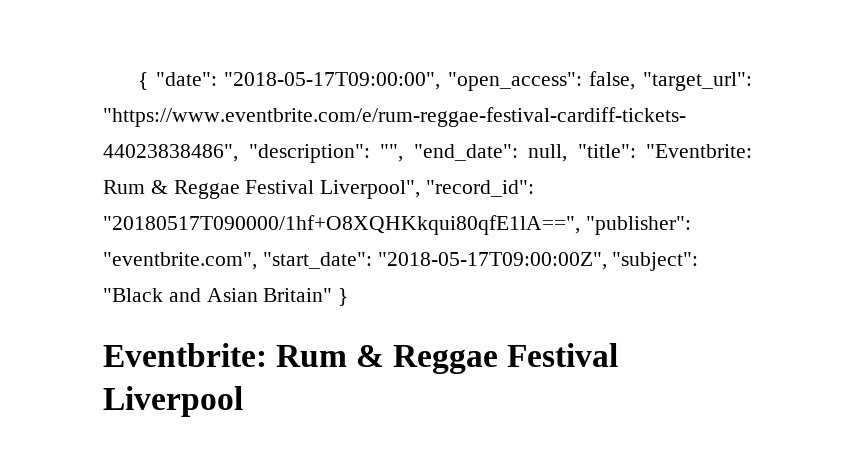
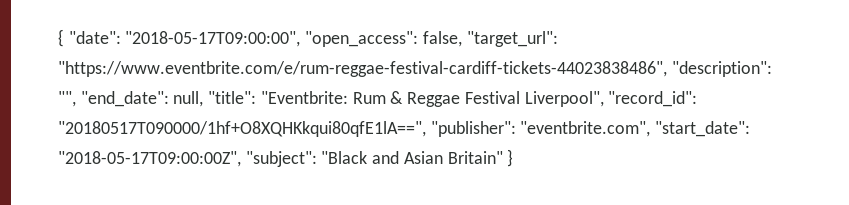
- Eventbrite: Rum & Reggae Festival Liverpool

